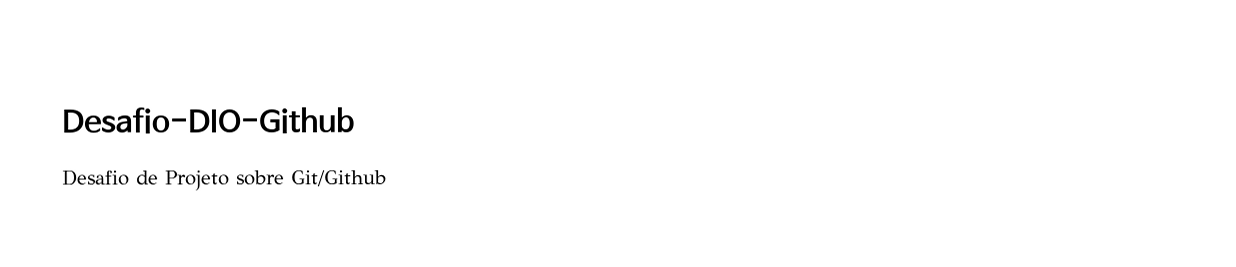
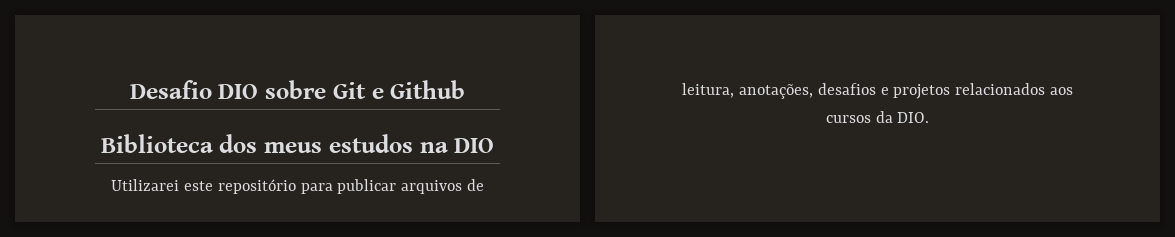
- Desafio-DIO-Github
- Desafio de Projeto sobre Git/Github
+ Desafio DIO sobre Git e Github
+ Biblioteca dos meus estudos na DIO
+ Utilizarei este repositório para publicar arquivos de leitura, anotações, desafios e projetos relacionados aos cursos da DIO.

